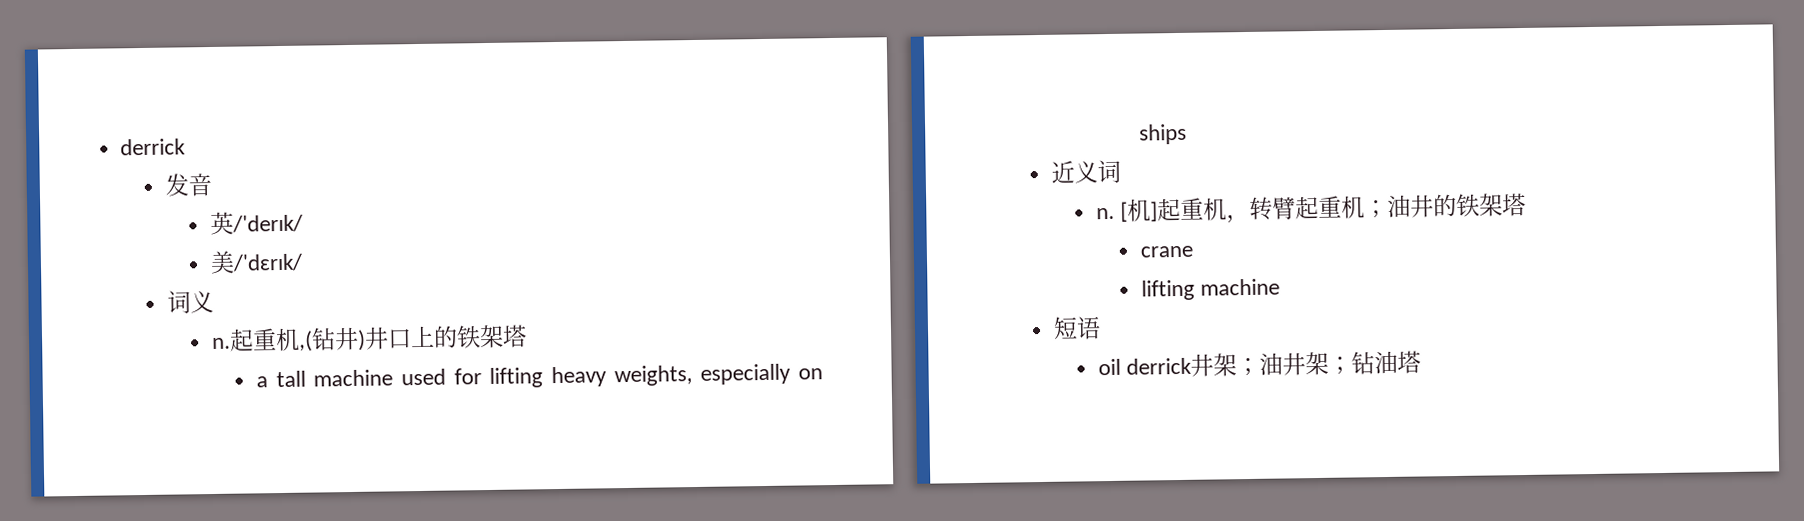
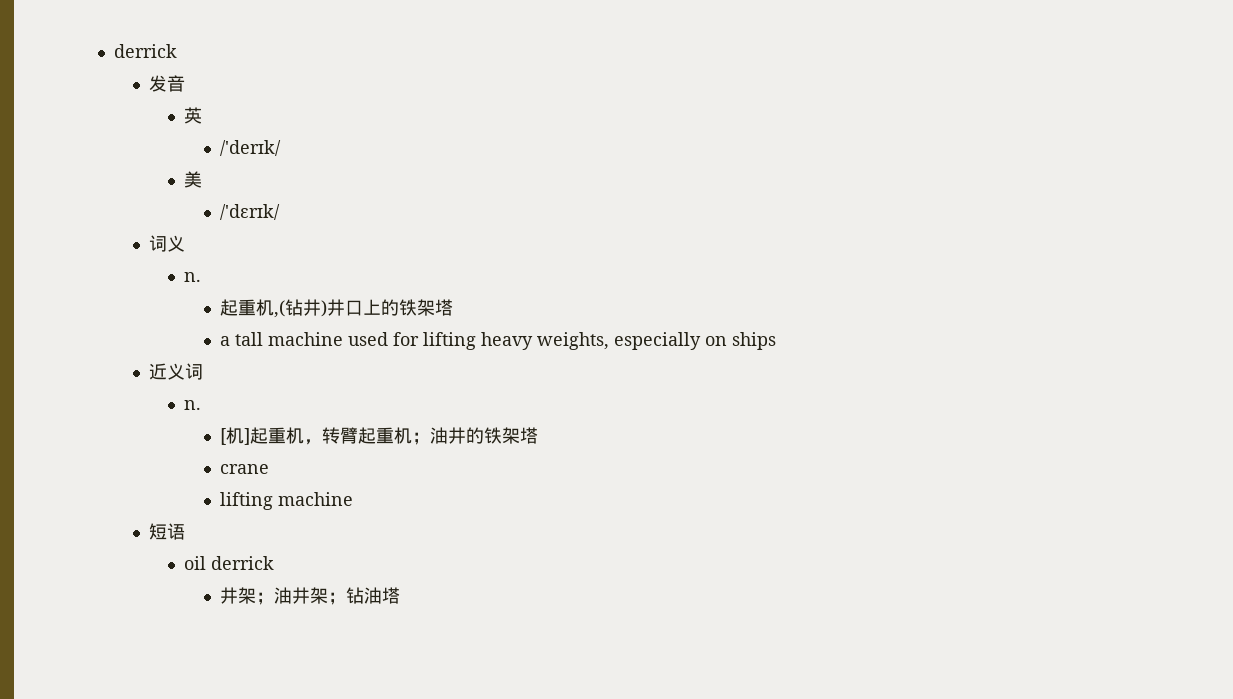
- 英/'derɪk/
+ 英
+ /'derɪk/
- 美/'dɛrɪk/
+ 美
+ /'dɛrɪk/
  词义
- n.起重机,(钻井)井口上的铁架塔
+ n.
+ 起重机,(钻井)井口上的铁架塔
  近义词
- n. [机]起重机，转臂起重机；油井的铁架塔
+ n.
+ [机]起重机，转臂起重机；油井的铁架塔
- oil derrick井架；油井架；钻油塔
+ oil derrick
+ 井架；油井架；钻油塔

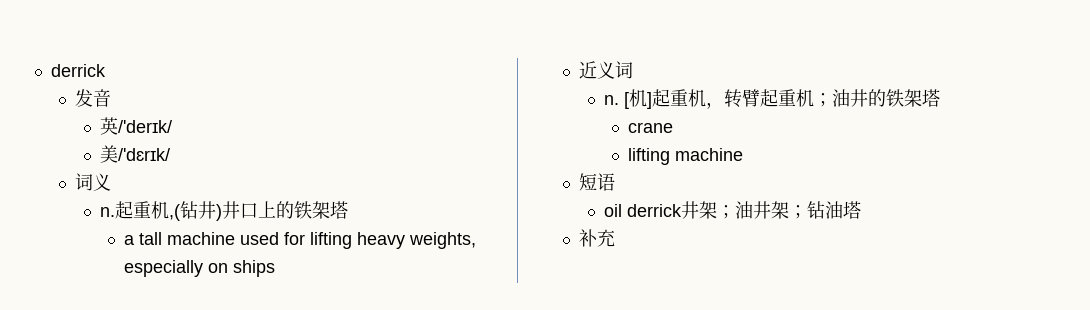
- 英
- /'derɪk/
+ 英/'derɪk/
- 美
- /'dɛrɪk/
+ 美/'dɛrɪk/
  词义
- n.
- 起重机,(钻井)井口上的铁架塔
+ n.起重机,(钻井)井口上的铁架塔
  近义词
- n.
- [机]起重机，转臂起重机；油井的铁架塔
+ n. [机]起重机，转臂起重机；油井的铁架塔
- oil derrick
- 井架；油井架；钻油塔
+ oil derrick井架；油井架；钻油塔
+ 补充

